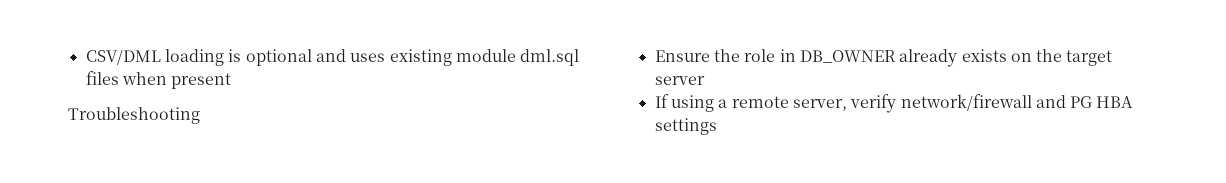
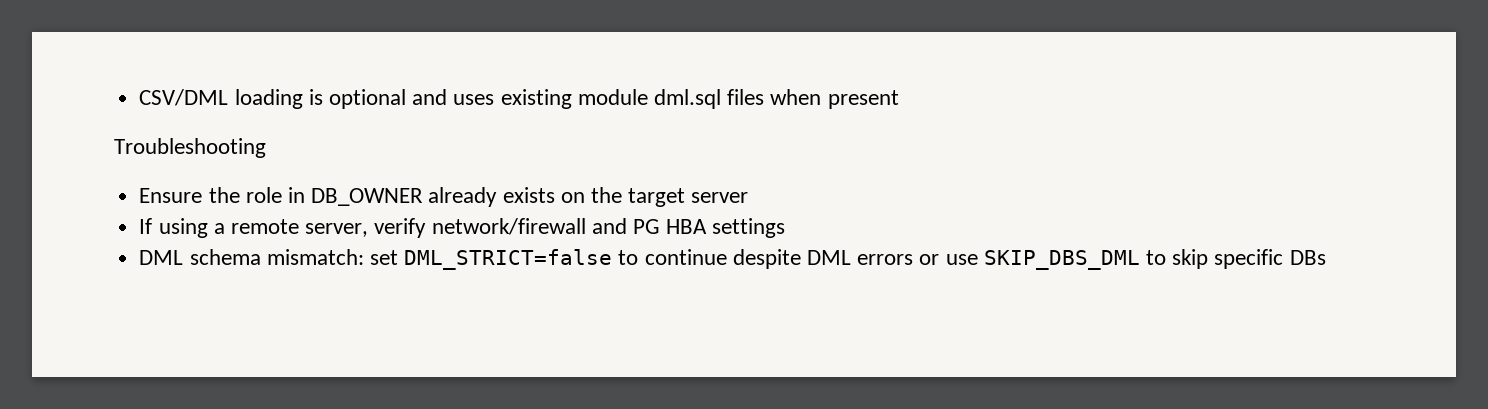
+ DML schema mismatch: set DML_STRICT=false to continue despite DML errors or use SKIP_DBS_DML to skip specific DBs

